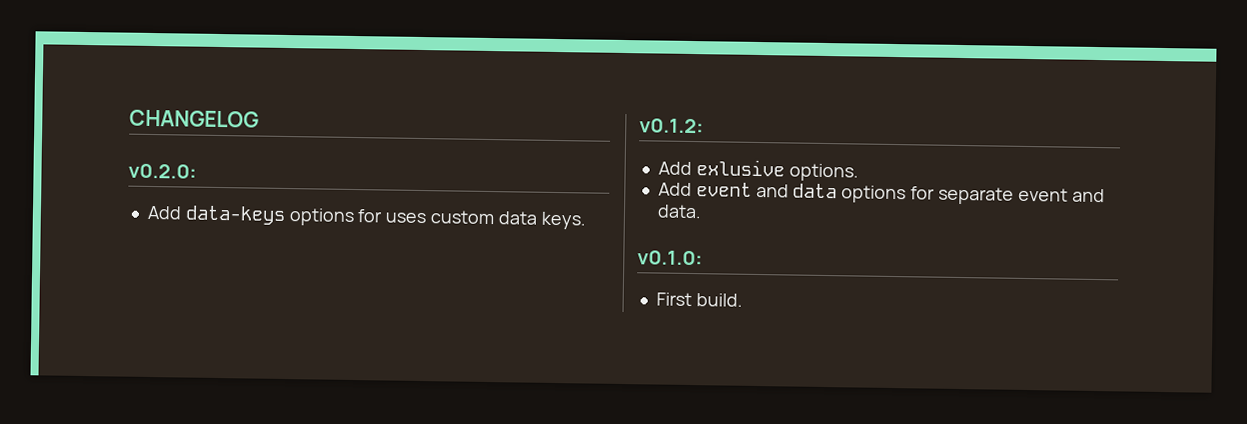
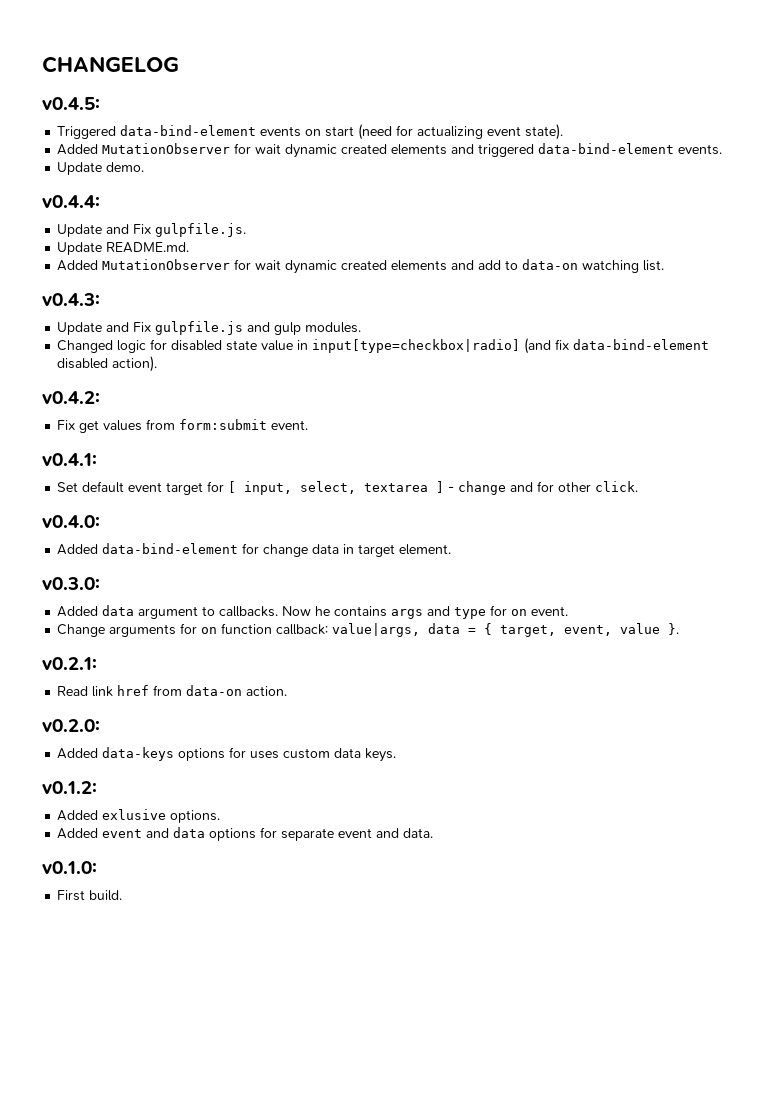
+ v0.4.5:
+ Triggered data-bind-element events on start (need for actualizing event state).
+ Added MutationObserver for wait dynamic created elements and triggered data-bind-element events.
+ Update demo.
+ v0.4.4:
+ Update and Fix gulpfile.js.
+ Update README.md.
+ Added MutationObserver for wait dynamic created elements and add to data-on watching list.
+ v0.4.3:
+ Update and Fix gulpfile.js and gulp modules.
+ Changed logic for disabled state value in input[type=checkbox|radio] (and fix data-bind-element disabled action).
+ v0.4.2:
+ Fix get values from form:submit event.
+ v0.4.1:
+ Set default event target for [ input, select, textarea ] - change and for other click.
+ v0.4.0:
+ Added data-bind-element for change data in target element.
+ v0.3.0:
+ Added data argument to callbacks. Now he contains args and type for on event.
+ Change arguments for on function callback: value|args, data = { target, event, value }.
+ v0.2.1:
+ Read link href from data-on action.
- Add data-keys options for uses custom data keys.
+ Added data-keys options for uses custom data keys.
- Add exlusive options.
+ Added exlusive options.
- Add event and data options for separate event and data.
+ Added event and data options for separate event and data.

